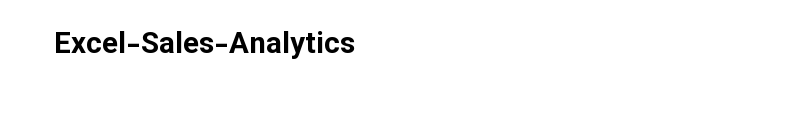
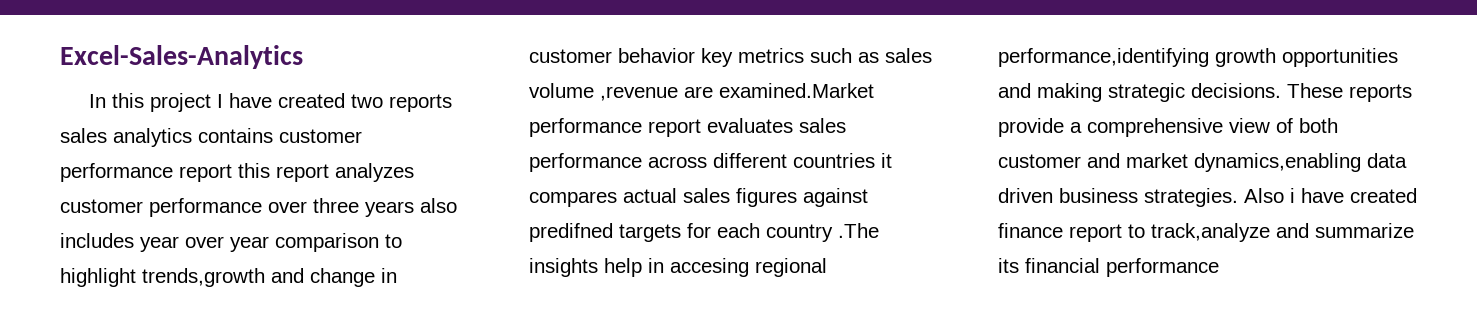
+ In this project I have created two reports sales analytics contains customer performance report this report analyzes customer performance over three years also includes year over year comparison to highlight trends,growth and change in customer behavior key metrics such as sales volume ,revenue are examined.Market performance report evaluates sales performance across different countries it compares actual sales figures against predifned targets for each country .The insights help in accesing regional performance,identifying growth opportunities and making strategic decisions. These reports provide a comprehensive view of both customer and market dynamics,enabling data driven business strategies. Also i have created finance report to track,analyze and summarize its financial performance

